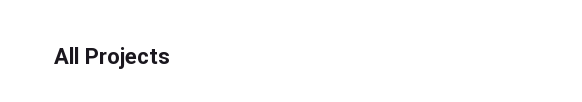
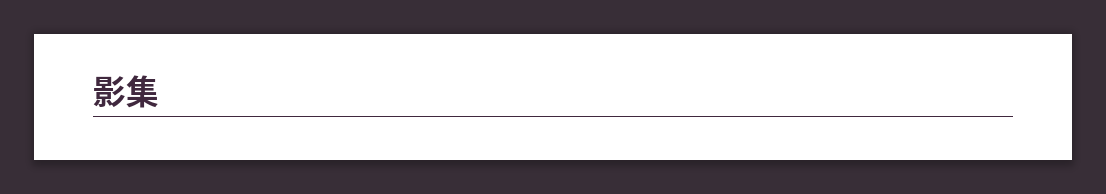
- All Projects
+ 影集

